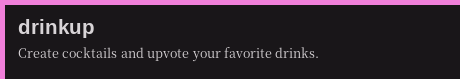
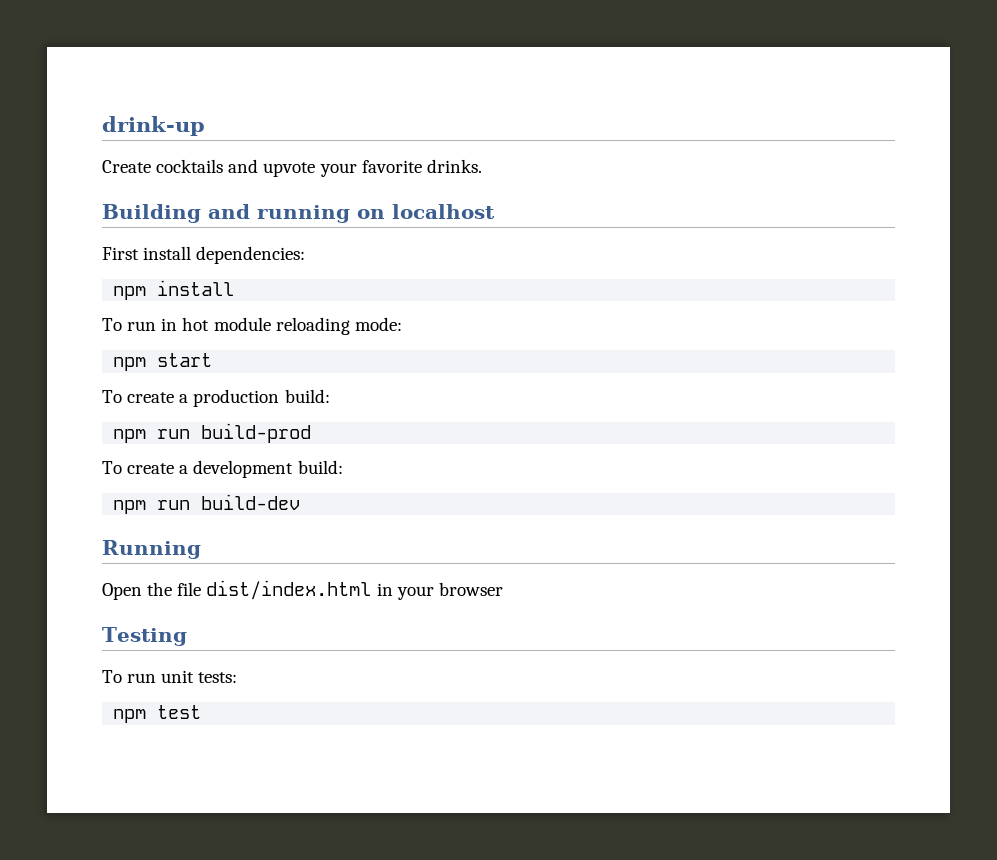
- drinkup
+ drink-up
+ Building and running on localhost
+ First install dependencies:
+ npm install
+ To run in hot module reloading mode:
+ npm start
+ To create a production build:
+ npm run build-prod
+ To create a development build:
+ npm run build-dev
+ Running
+ Open the file dist/index.html in your browser
+ Testing
+ To run unit tests:
+ npm test

